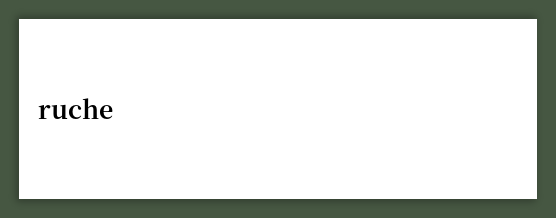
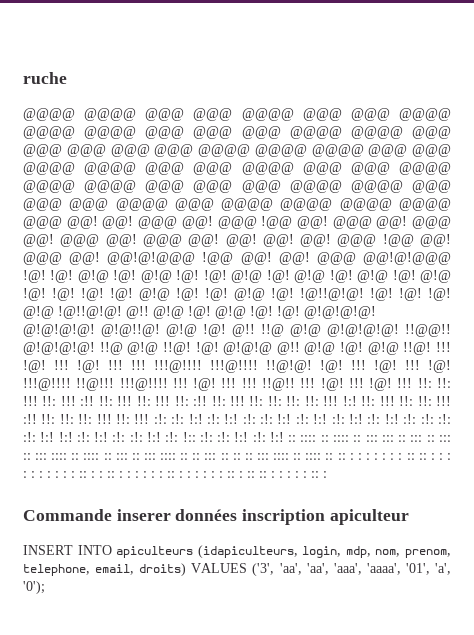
+ @@@@ @@@@ @@@ @@@ @@@@ @@@ @@@ @@@@ @@@@ @@@@ @@@ @@@ @@@ @@@@ @@@@ @@@ @@@ @@@ @@@ @@@ @@@@ @@@@ @@@@ @@@ @@@ @@@@ @@@@ @@@ @@@ @@@@ @@@ @@@ @@@@ @@@@ @@@@ @@@ @@@ @@@ @@@@ @@@@ @@@ @@@ @@@ @@@@ @@@ @@@@ @@@@ @@@@ @@@@ @@@ @@! @@! @@@ @@! @@@ !@@ @@! @@@ @@! @@@ @@! @@@ @@! @@@ @@! @@! @@! @@! @@@ !@@ @@! @@@ @@! @@!@!@@@ !@@ @@! @@! @@@ @@!@!@@@ !@! !@! @!@ !@! @!@ !@! !@! @!@ !@! @!@ !@! @!@ !@! @!@ !@! !@! !@! !@! @!@ !@! !@! @!@ !@! !@!!@!@! !@! !@! !@! @!@ !@!!@!@! @!! @!@ !@! @!@ !@! !@! @!@!@!@! @!@!@!@! @!@!!@! @!@ !@! @!! !!@ @!@ @!@!@!@! !!@@!! @!@!@!@! !!@ @!@ !!@! !@! @!@!@ @!! @!@ !@! @!@ !!@! !!! !@! !!! !@! !!! !!! !!!@!!!! !!!@!!!! !!@!@! !@! !!! !@! !!! !@! !!!@!!!! !!@!!! !!!@!!!! !!! !@! !!! !!! !!@!! !!! !@! !!! !@! !!! !!: !!: !!! !!: !!! :!! !!: !!! !!: !!! !!: :!! !!: !!! !!: !!: !!: !!: !!! !:! !!: !!! !!: !!: !!! :!! !!: !!: !!: !!! !!: !!! :!: :!: !:! :!: !:! :!: :!: !:! :!: !:! :!: !:! :!: !:! :!: :!: :!: :!: !:! !:! :!: !:! :!: :!: !:! :!: !:: :!: :!: !:! :!: !:! :: :::: :: :::: :: ::: ::: :: ::: :: ::: :: ::: :::: :: :::: :: ::: :: ::: :::: :: :: ::: :: :: :: ::: :::: :: :::: :: :: : : : : : : : :: :: : : : : : : : : : : :: : : :: : : : : : : :: : : : : : : :: : :: :: : : : : : :: :
+ Commande inserer données inscription apiculteur
+ INSERT INTO apiculteurs (idapiculteurs, login, mdp, nom, prenom, telephone, email, droits) VALUES ('3', 'aa', 'aa', 'aaa', 'aaaa', '01', 'a', '0');

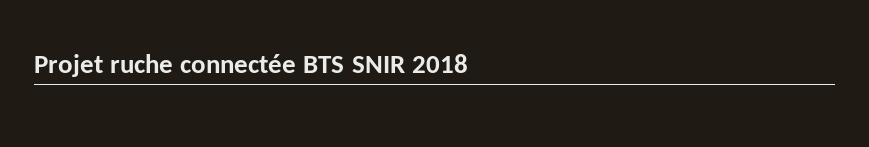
- ruche
- @@@@ @@@@ @@@ @@@ @@@@ @@@ @@@ @@@@ @@@@ @@@@ @@@ @@@ @@@ @@@@ @@@@ @@@ @@@ @@@ @@@ @@@ @@@@ @@@@ @@@@ @@@ @@@ @@@@ @@@@ @@@ @@@ @@@@ @@@ @@@ @@@@ @@@@ @@@@ @@@ @@@ @@@ @@@@ @@@@ @@@ @@@ @@@ @@@@ @@@ @@@@ @@@@ @@@@ @@@@ @@@ @@! @@! @@@ @@! @@@ !@@ @@! @@@ @@! @@@ @@! @@@ @@! @@@ @@! @@! @@! @@! @@@ !@@ @@! @@@ @@! @@!@!@@@ !@@ @@! @@! @@@ @@!@!@@@ !@! !@! @!@ !@! @!@ !@! !@! @!@ !@! @!@ !@! @!@ !@! @!@ !@! !@! !@! !@! @!@ !@! !@! @!@ !@! !@!!@!@! !@! !@! !@! @!@ !@!!@!@! @!! @!@ !@! @!@ !@! !@! @!@!@!@! @!@!@!@! @!@!!@! @!@ !@! @!! !!@ @!@ @!@!@!@! !!@@!! @!@!@!@! !!@ @!@ !!@! !@! @!@!@ @!! @!@ !@! @!@ !!@! !!! !@! !!! !@! !!! !!! !!!@!!!! !!!@!!!! !!@!@! !@! !!! !@! !!! !@! !!!@!!!! !!@!!! !!!@!!!! !!! !@! !!! !!! !!@!! !!! !@! !!! !@! !!! !!: !!: !!! !!: !!! :!! !!: !!! !!: !!! !!: :!! !!: !!! !!: !!: !!: !!: !!! !:! !!: !!! !!: !!: !!! :!! !!: !!: !!: !!! !!: !!! :!: :!: !:! :!: !:! :!: :!: !:! :!: !:! :!: !:! :!: !:! :!: :!: :!: :!: !:! !:! :!: !:! :!: :!: !:! :!: !:: :!: :!: !:! :!: !:! :: :::: :: :::: :: ::: ::: :: ::: :: ::: :: ::: :::: :: :::: :: ::: :: ::: :::: :: :: ::: :: :: :: ::: :::: :: :::: :: :: : : : : : : : :: :: : : : : : : : : : : :: : : :: : : : : : : :: : : : : : : :: : :: :: : : : : : :: :
- Commande inserer données inscription apiculteur
- INSERT INTO apiculteurs (idapiculteurs, login, mdp, nom, prenom, telephone, email, droits) VALUES ('3', 'aa', 'aa', 'aaa', 'aaaa', '01', 'a', '0');
+ Projet ruche connectée BTS SNIR 2018

